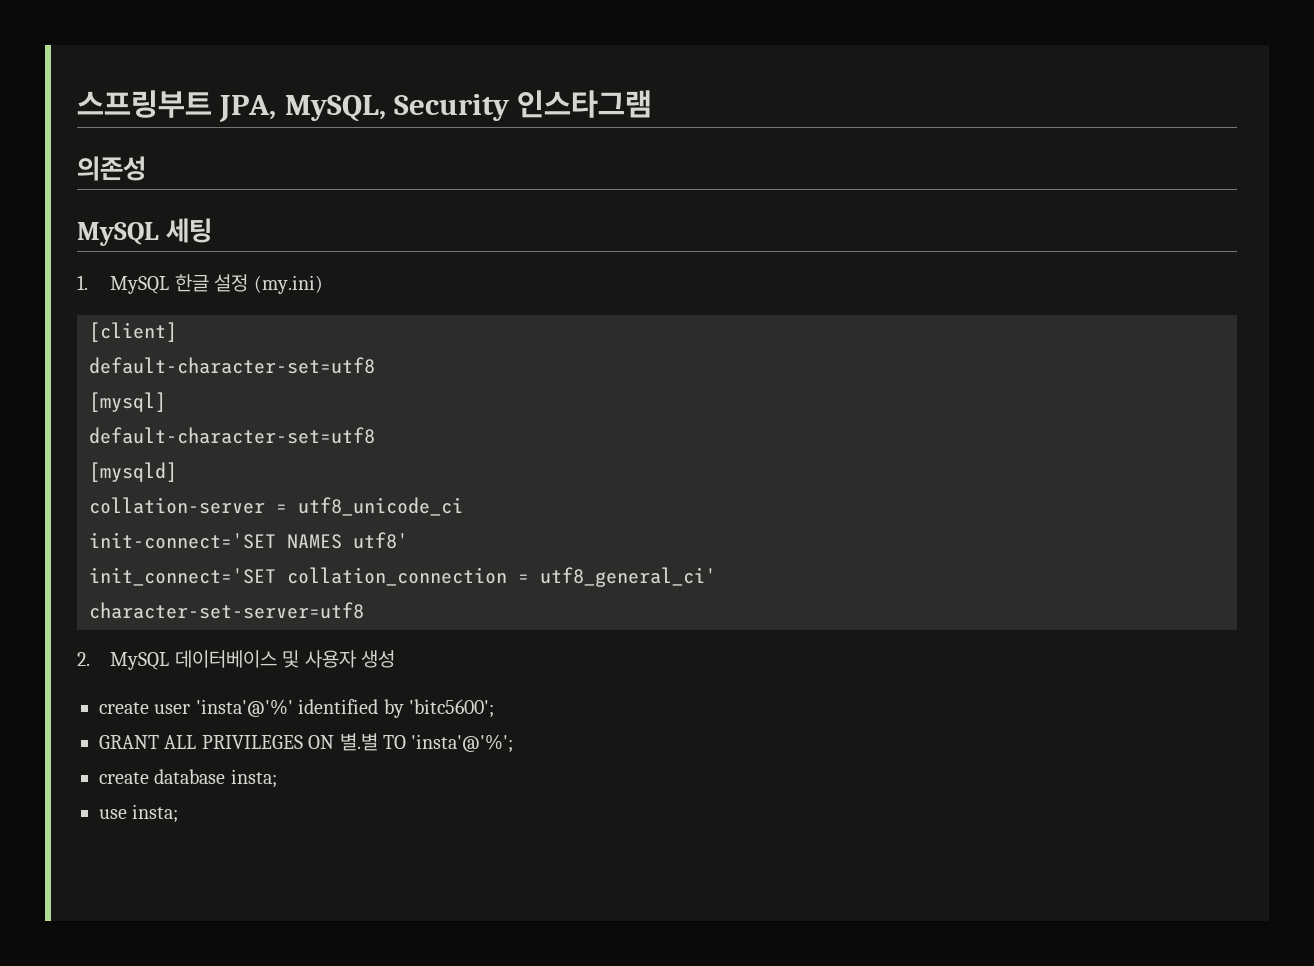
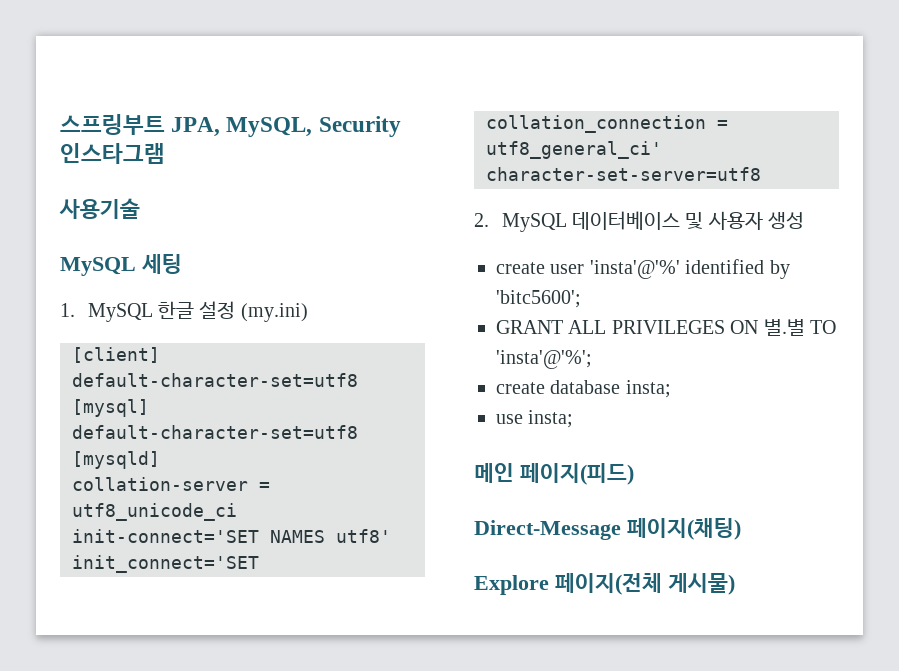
- 의존성
+ 사용기술
+ 메인 페이지(피드)
+ Direct-Message 페이지(채팅)
+ Explore 페이지(전체 게시물)

